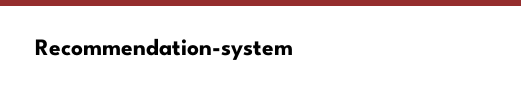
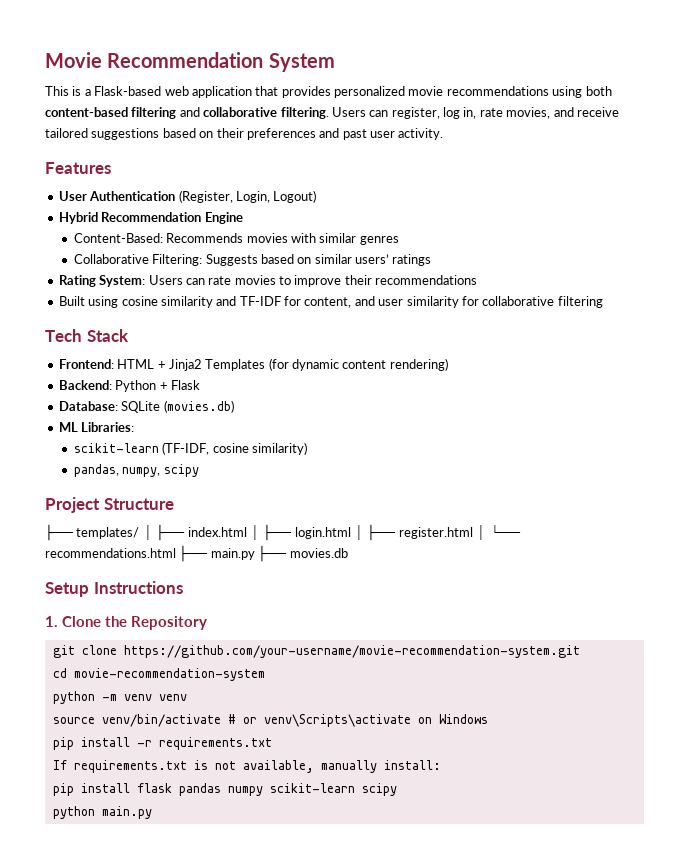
- Recommendation-system
+ Movie Recommendation System
+ This is a Flask-based web application that provides personalized movie recommendations using both content-based filtering and collaborative filtering. Users can register, log in, rate movies, and receive tailored suggestions based on their preferences and past user activity.
+ Features
+ User Authentication (Register, Login, Logout)
+ Hybrid Recommendation Engine
+ Content-Based: Recommends movies with similar genres
+ Collaborative Filtering: Suggests based on similar users’ ratings
+ Rating System: Users can rate movies to improve their recommendations
+ Built using cosine similarity and TF-IDF for content, and user similarity for collaborative filtering
+ Tech Stack
+ Frontend: HTML + Jinja2 Templates (for dynamic content rendering)
+ Backend: Python + Flask
+ Database: SQLite (movies.db)
+ ML Libraries:
+ scikit-learn (TF-IDF, cosine similarity)
+ pandas, numpy, scipy
+ Project Structure
+ ├── templates/ │ ├── index.html │ ├── login.html │ ├── register.html │ └── recommendations.html ├── main.py ├── movies.db
+ Setup Instructions
+ 1. Clone the Repository
+ git clone https://github.com/your-username/movie-recommendation-system.git
+ cd movie-recommendation-system
+ python -m venv venv
+ source venv/bin/activate # or venv\Scripts\activate on Windows
+ pip install -r requirements.txt
+ If requirements.txt is not available, manually install:
+ pip install flask pandas numpy scikit-learn scipy
+ python main.py

